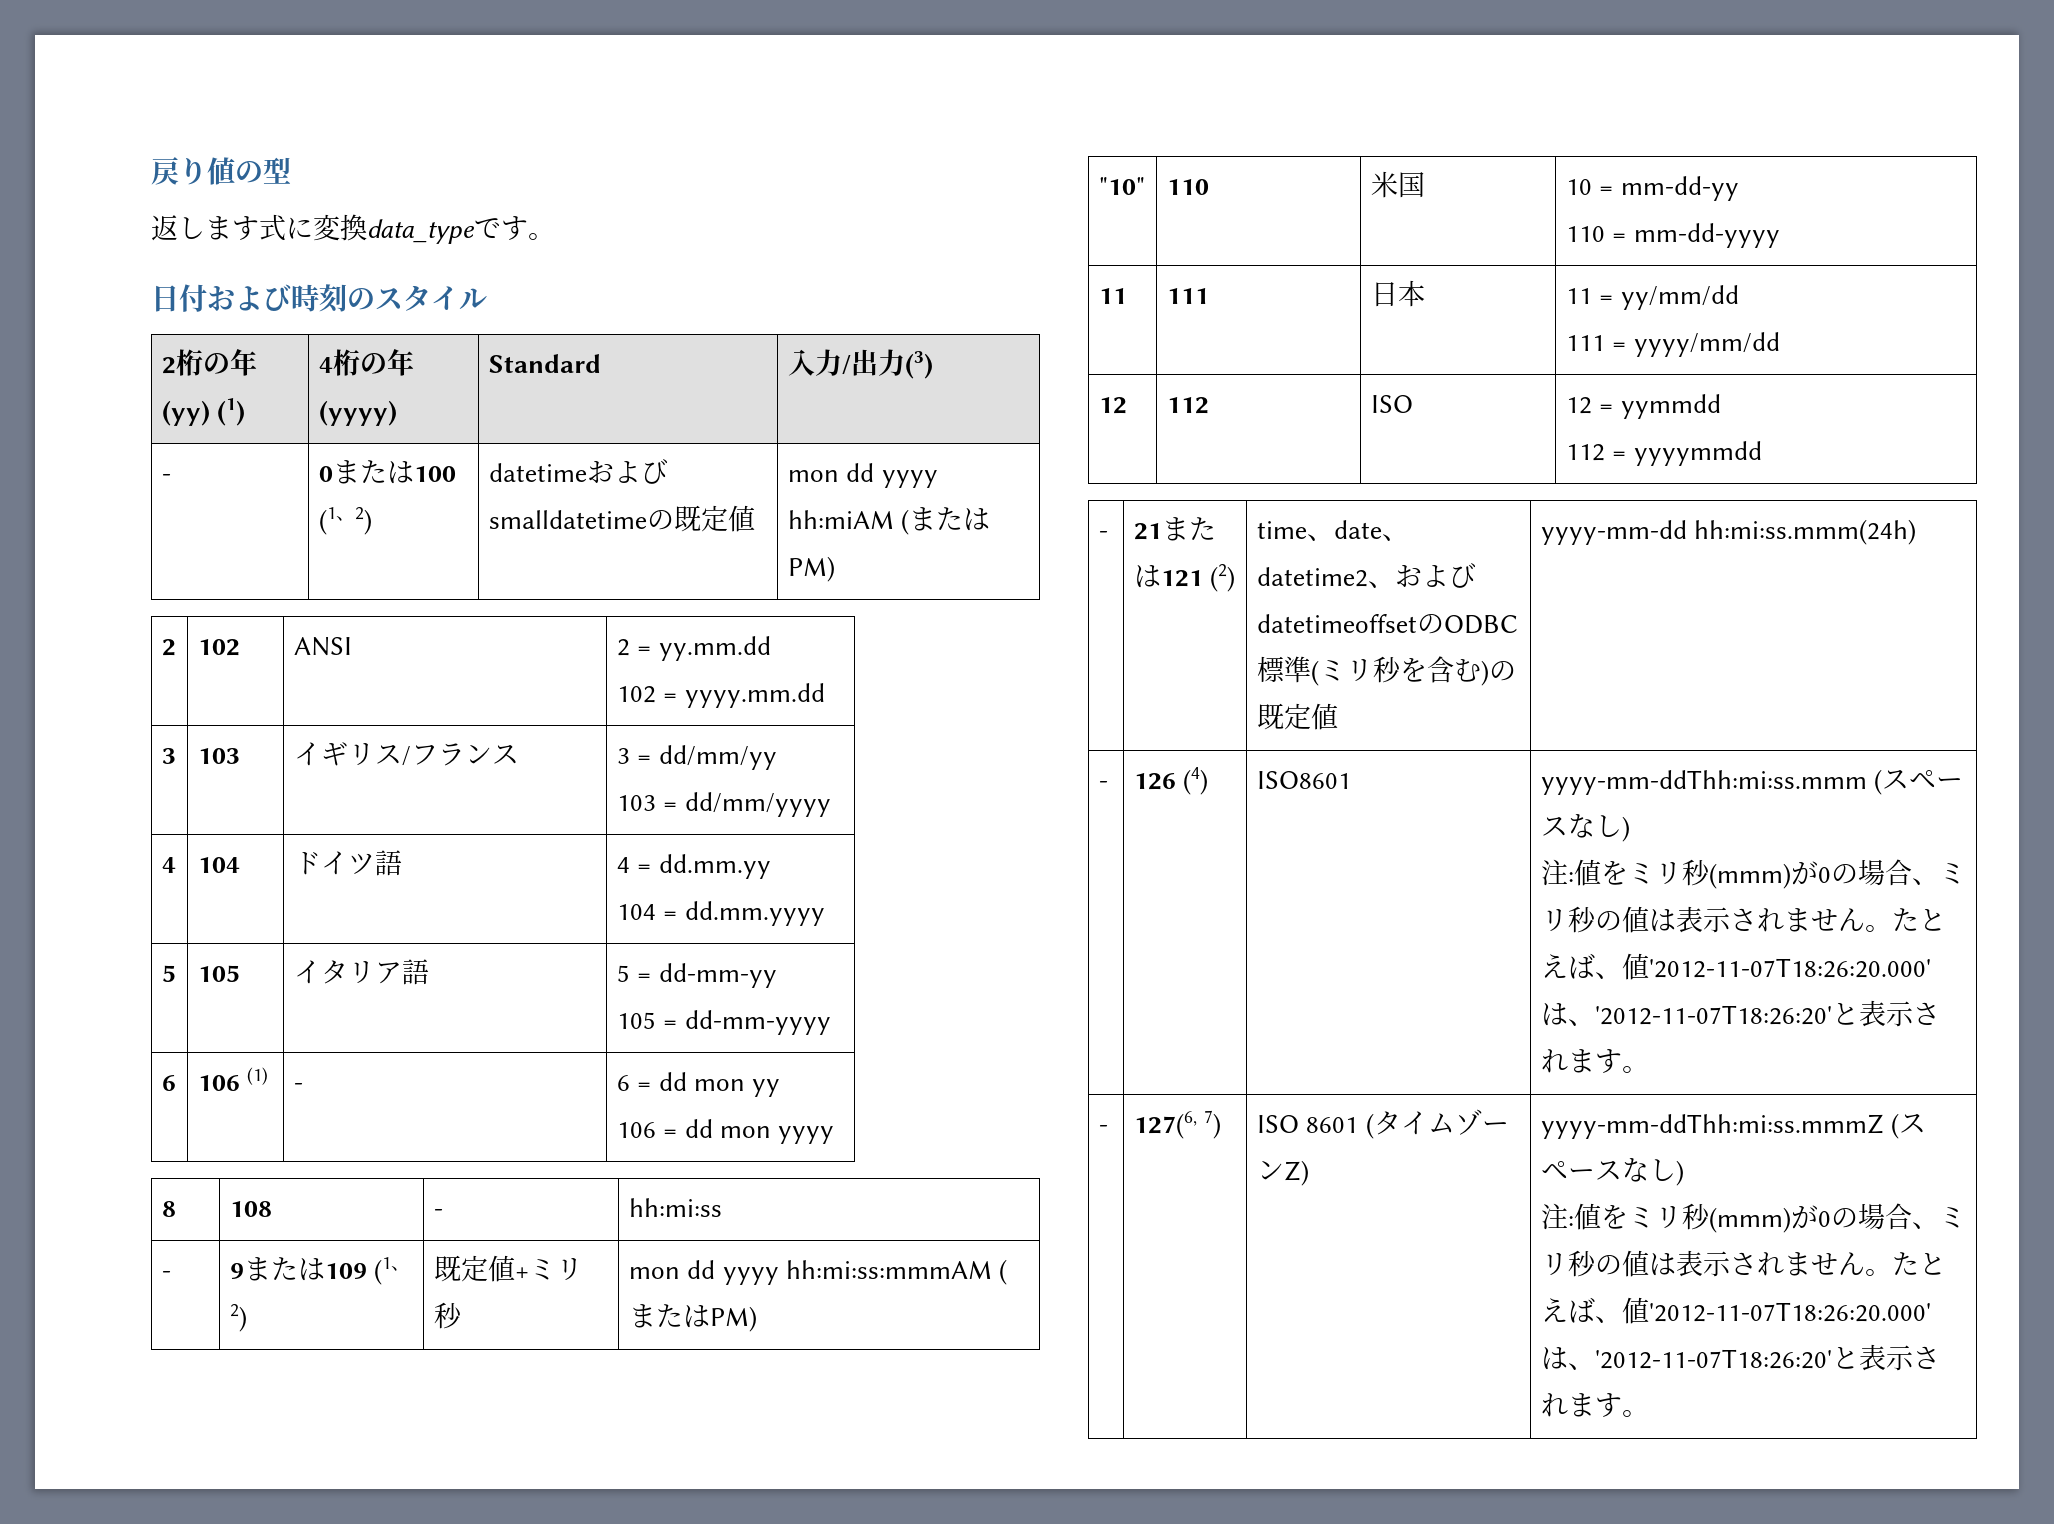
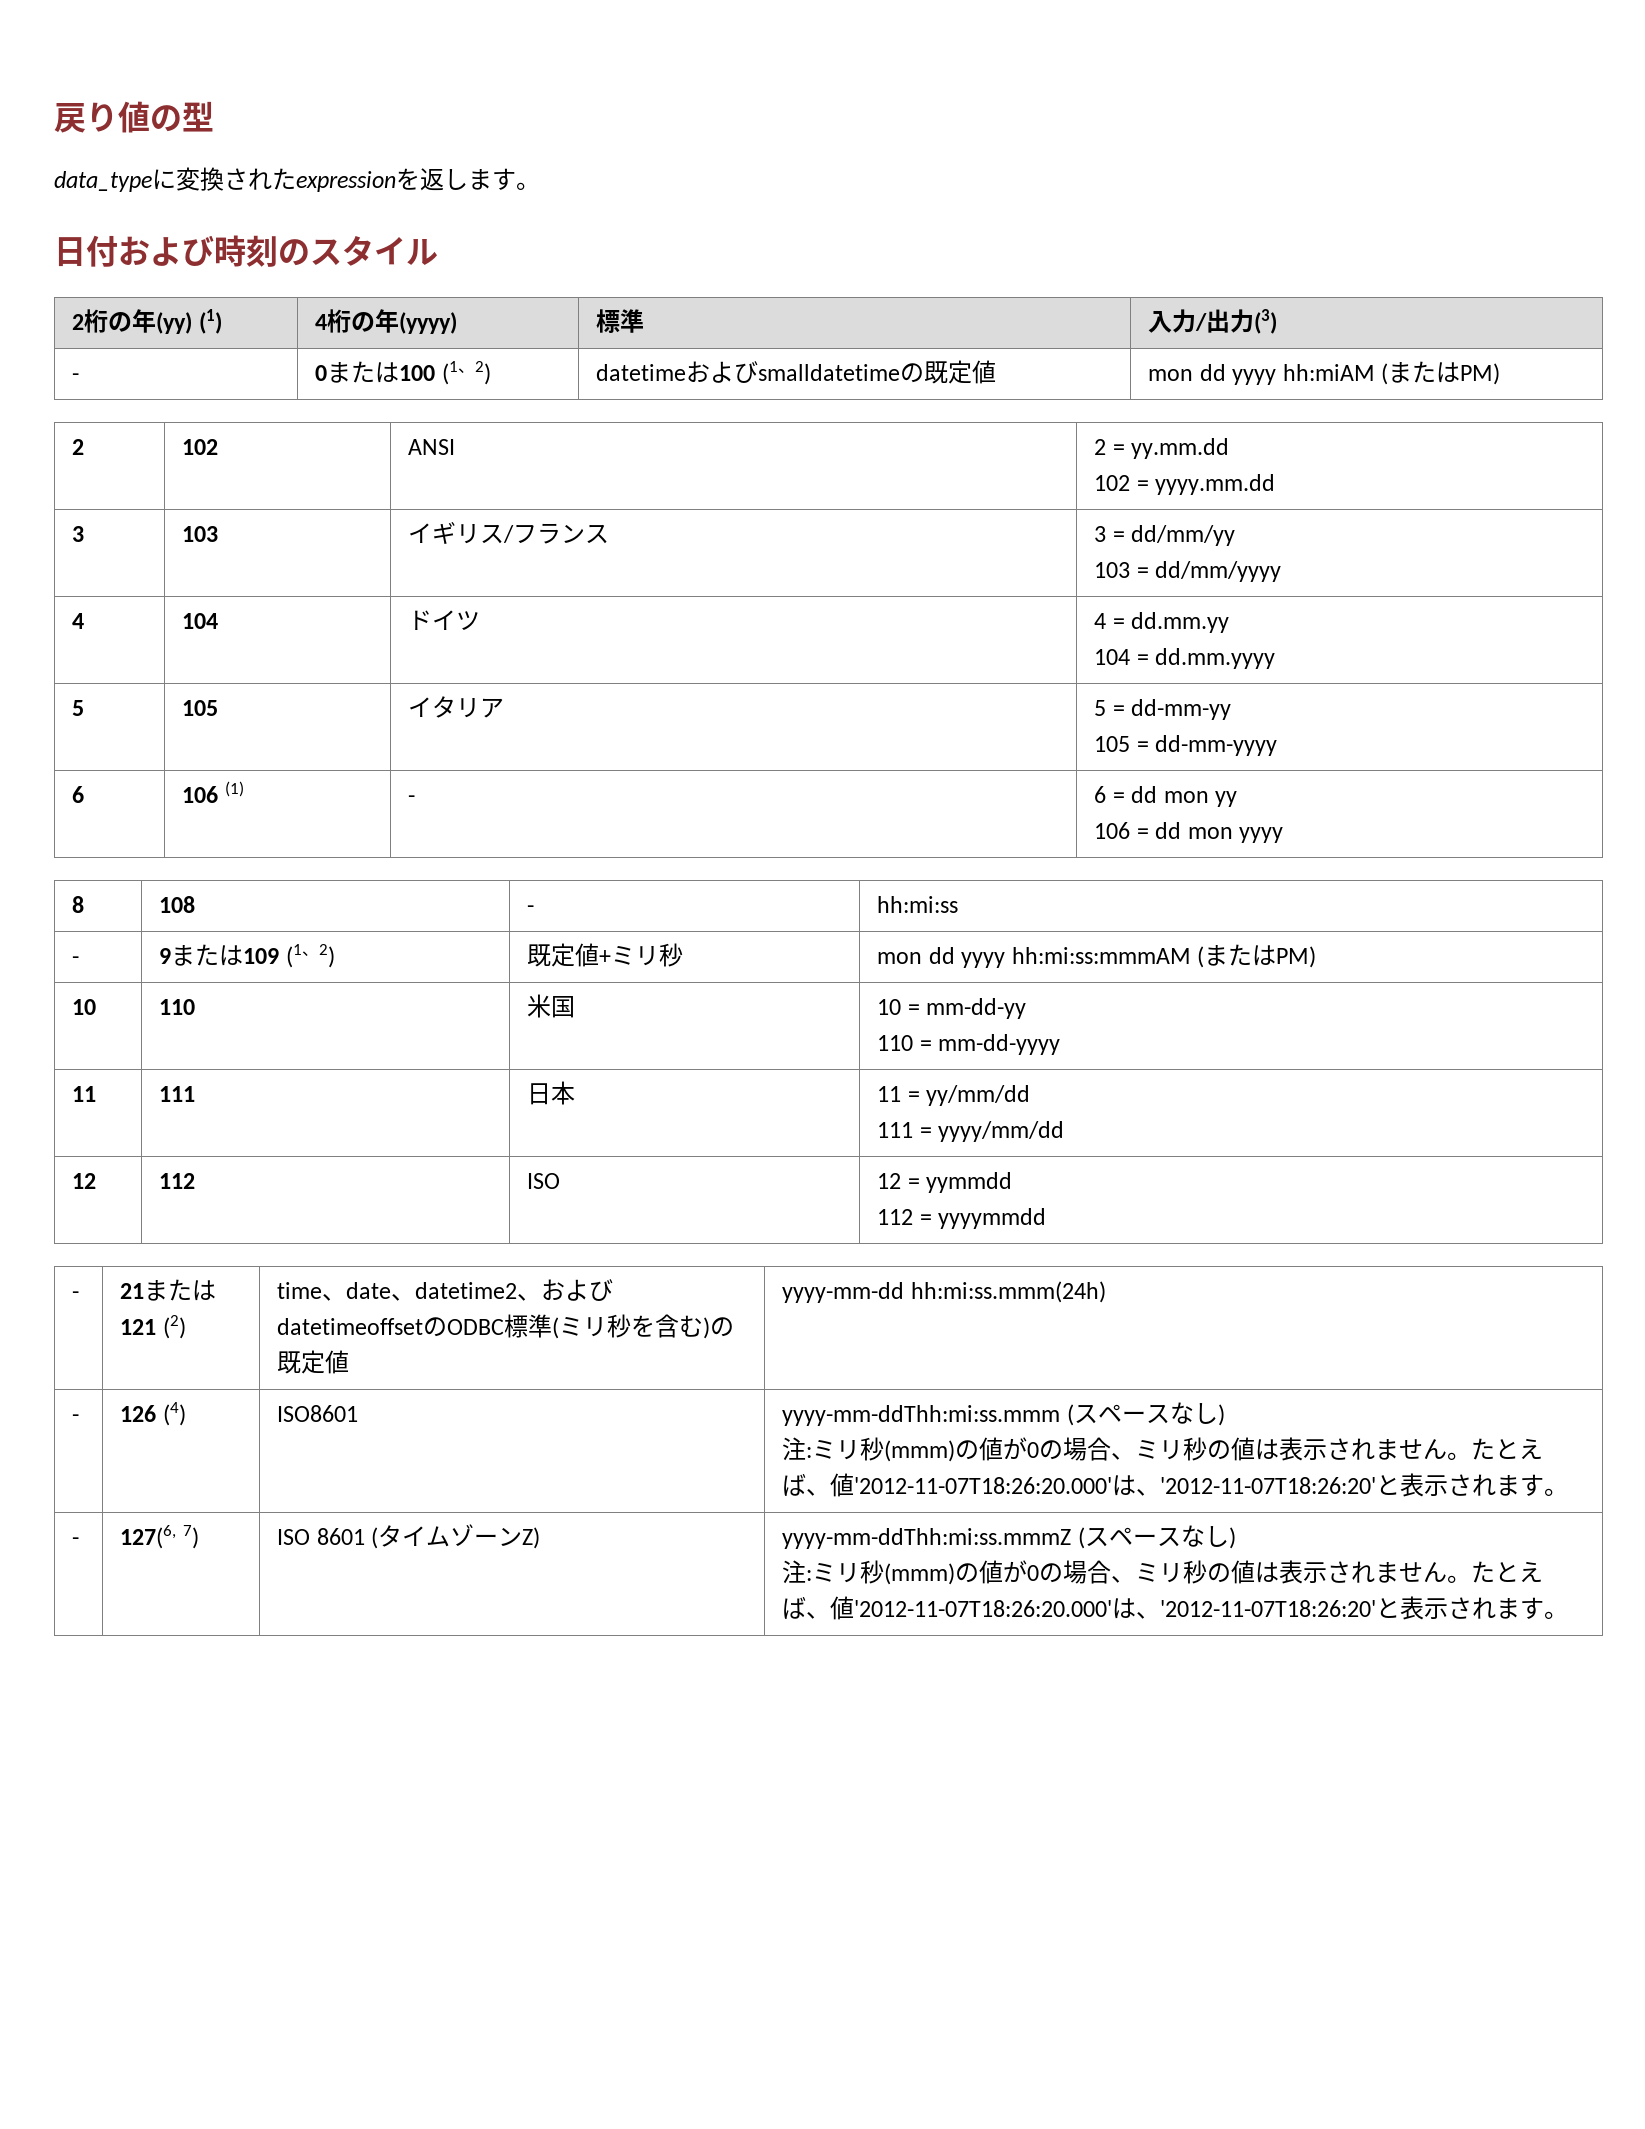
- 返します式に変換data_typeです。
+ data_typeに変換されたexpressionを返します。
- 2桁の年(yy) (1) | 4桁の年(yyyy) | Standard | 入力/出力(3)
+ 2桁の年(yy) (1) | 4桁の年(yyyy) | 標準 | 入力/出力(3)
- 4 | 104 | ドイツ語 | 4 = dd.mm.yy
+ 4 | 104 | ドイツ | 4 = dd.mm.yy
- 5 | 105 | イタリア語 | 5 = dd-mm-yy
+ 5 | 105 | イタリア | 5 = dd-mm-yy
- "10" | 110 | 米国 | 10 = mm-dd-yy
+ 10 | 110 | 米国 | 10 = mm-dd-yy
  - | 126 (4) | ISO8601 | yyyy-mm-ddThh:mi:ss.mmm (スペースなし)
- 注:値をミリ秒(mmm)が0の場合、ミリ秒の値は表示されません。たとえば、値'2012-11-07T18:26:20.000'は、'2012-11-07T18:26:20'と表示されます。
+ 注:ミリ秒(mmm)の値が0の場合、ミリ秒の値は表示されません。たとえば、値'2012-11-07T18:26:20.000'は、'2012-11-07T18:26:20'と表示されます。
  yyyy-mm-ddThh:mi:ss.mmmZ (スペースなし)
- 注:値をミリ秒(mmm)が0の場合、ミリ秒の値は表示されません。
+ 注:ミリ秒(mmm)の値が0の場合、ミリ秒の値は表示されません。

